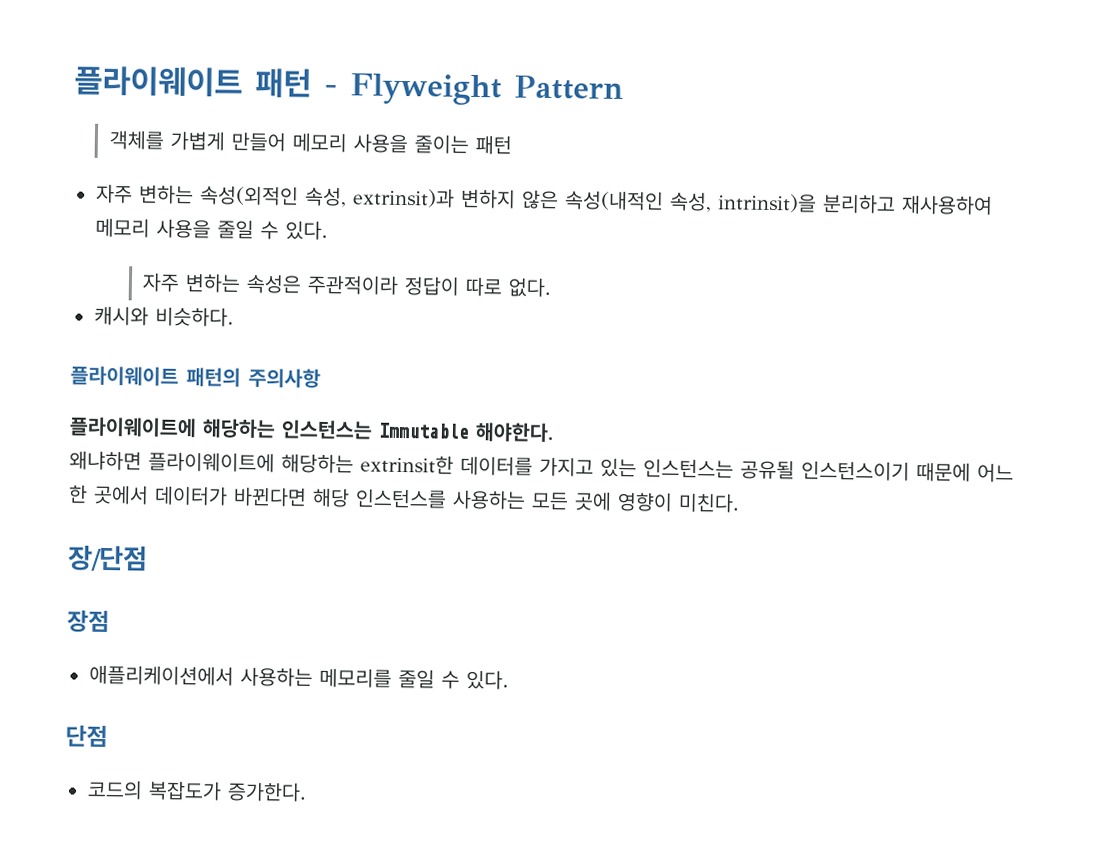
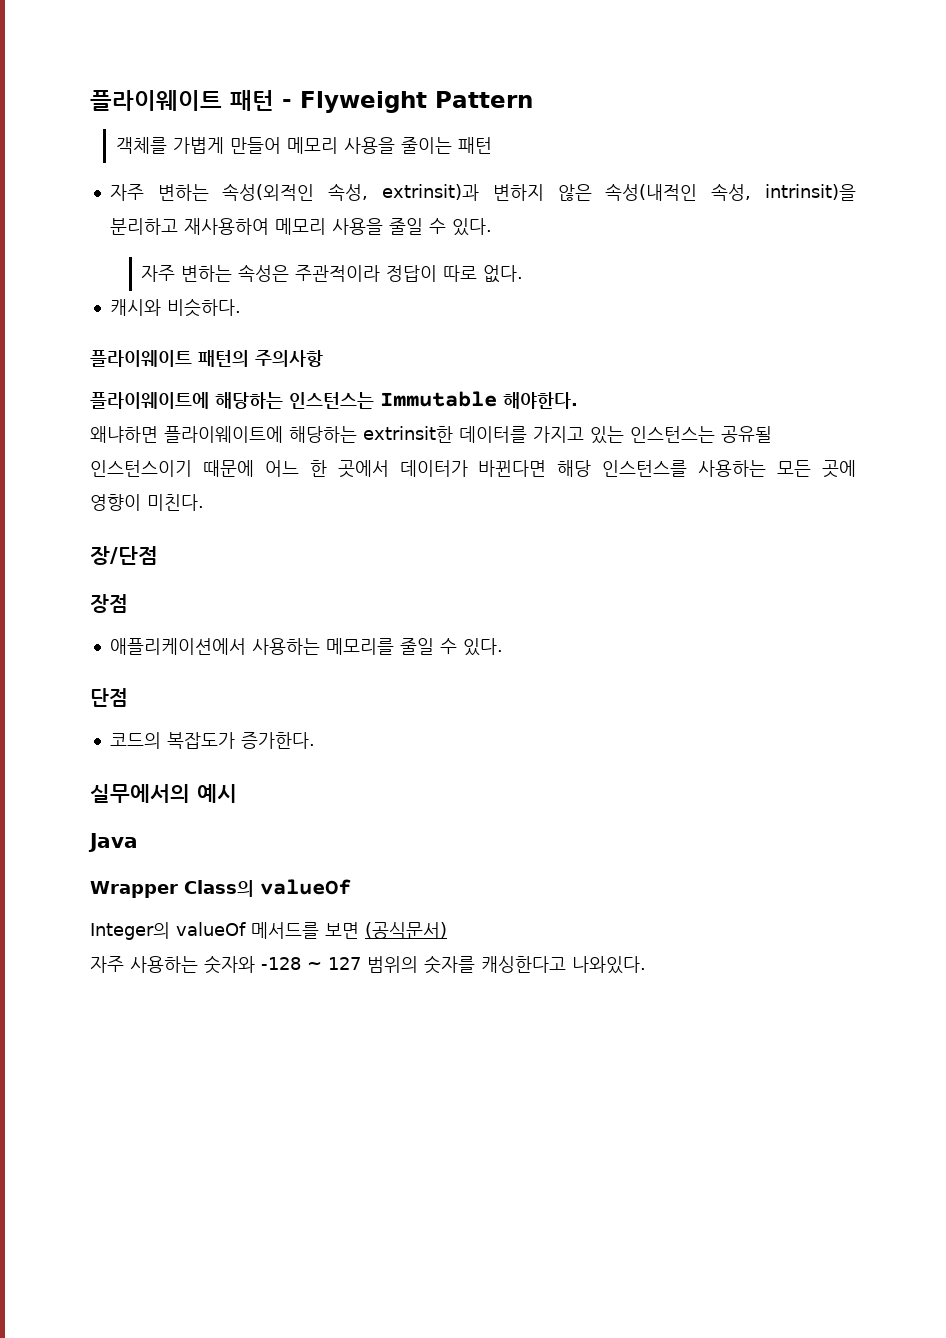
+ 실무에서의 예시
+ Java
+ Wrapper Class의 valueOf
+ Integer의 valueOf 메서드를 보면 (공식문서)
+ 자주 사용하는 숫자와 -128 ~ 127 범위의 숫자를 캐싱한다고 나와있다.

